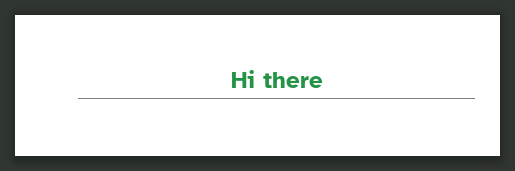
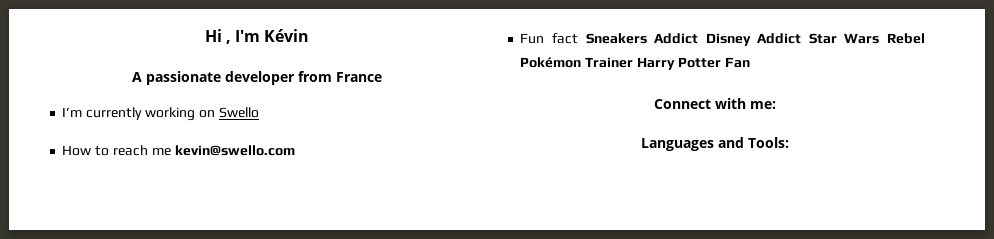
- Hi there
+ Hi , I'm Kévin
+ A passionate developer from France
+ I’m currently working on Swello
+ How to reach me kevin@swello.com
+ Fun fact Sneakers Addict Disney Addict Star Wars Rebel Pokémon Trainer Harry Potter Fan
+ Connect with me:
+ Languages and Tools:

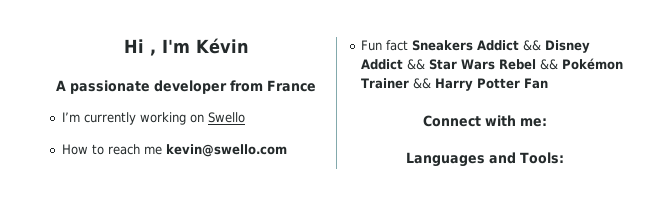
- Fun fact Sneakers Addict Disney Addict Star Wars Rebel Pokémon Trainer Harry Potter Fan
+ Fun fact Sneakers Addict && Disney Addict && Star Wars Rebel && Pokémon Trainer && Harry Potter Fan

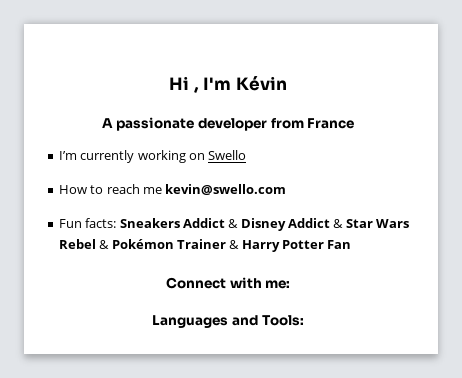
- Fun fact Sneakers Addict && Disney Addict && Star Wars Rebel && Pokémon Trainer && Harry Potter Fan
+ Fun facts: Sneakers Addict & Disney Addict & Star Wars Rebel & Pokémon Trainer & Harry Potter Fan

